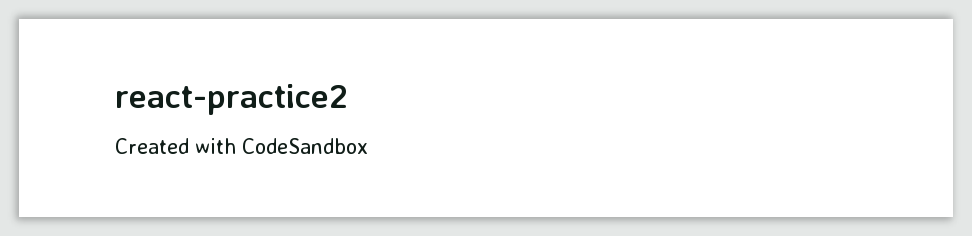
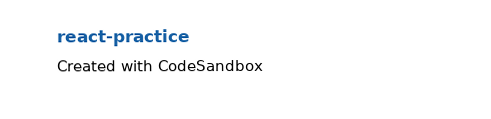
- react-practice2
+ react-practice

